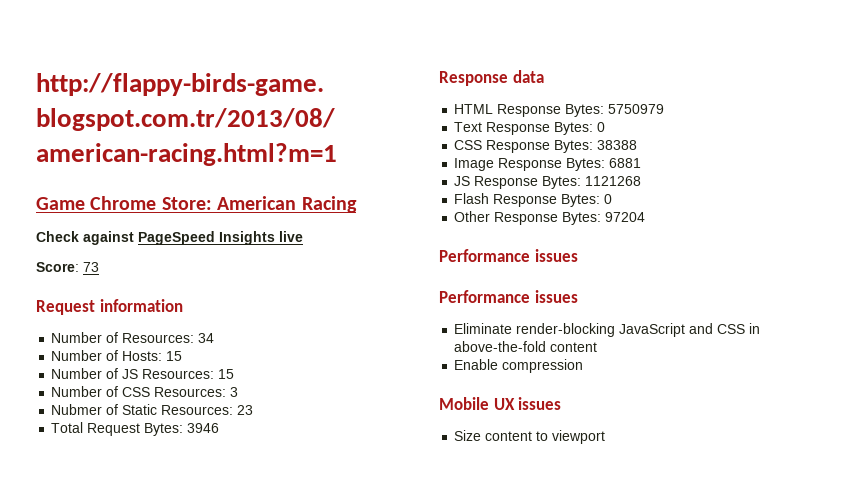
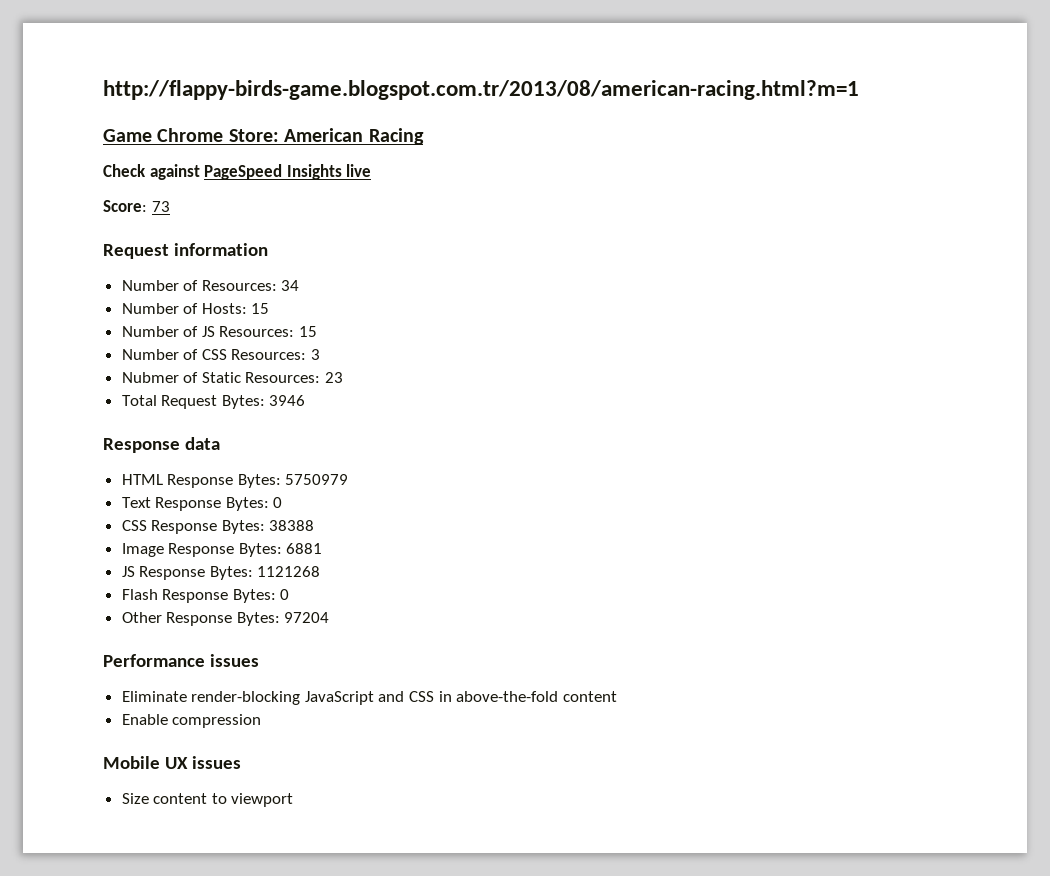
  Other Response Bytes: 97204
- Performance issues

